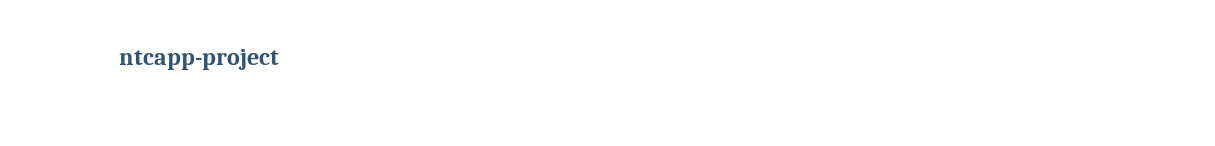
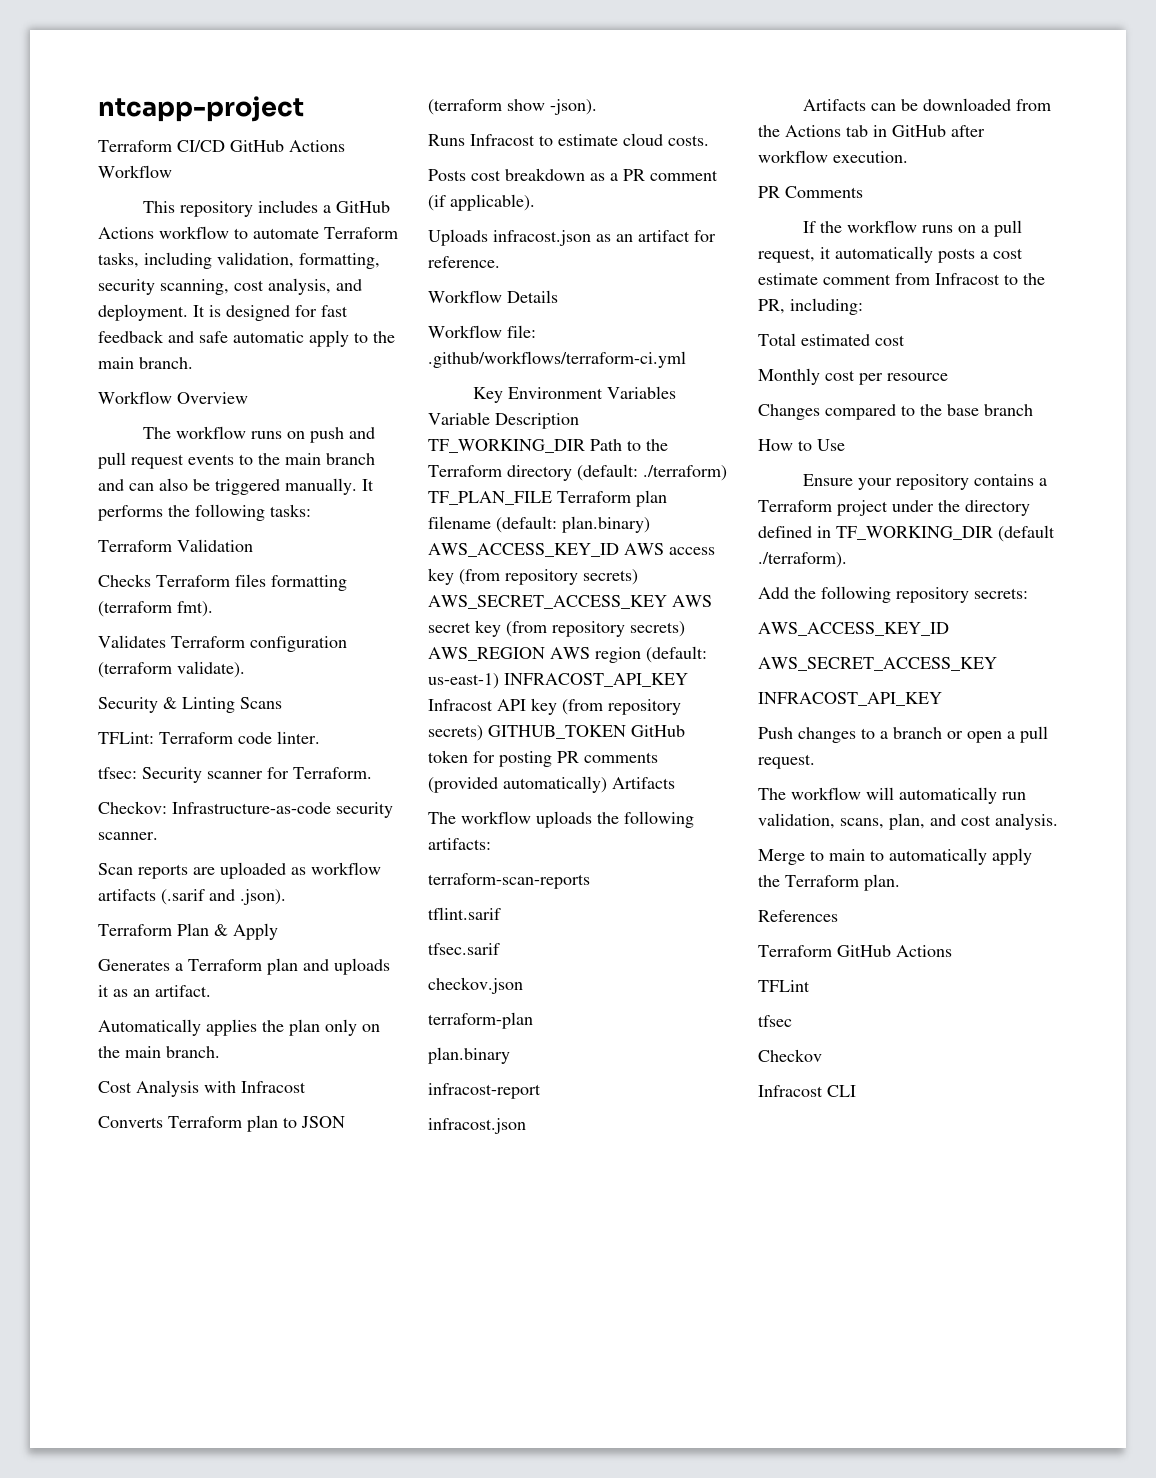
+ Terraform CI/CD GitHub Actions Workflow
+ This repository includes a GitHub Actions workflow to automate Terraform tasks, including validation, formatting, security scanning, cost analysis, and deployment. It is designed for fast feedback and safe automatic apply to the main branch.
+ Workflow Overview
+ The workflow runs on push and pull request events to the main branch and can also be triggered manually. It performs the following tasks:
+ Terraform Validation
+ Checks Terraform files formatting (terraform fmt).
+ Validates Terraform configuration (terraform validate).
+ Security & Linting Scans
+ TFLint: Terraform code linter.
+ tfsec: Security scanner for Terraform.
+ Checkov: Infrastructure-as-code security scanner.
+ Scan reports are uploaded as workflow artifacts (.sarif and .json).
+ Terraform Plan & Apply
+ Generates a Terraform plan and uploads it as an artifact.
+ Automatically applies the plan only on the main branch.
+ Cost Analysis with Infracost
+ Converts Terraform plan to JSON (terraform show -json).
+ Runs Infracost to estimate cloud costs.
+ Posts cost breakdown as a PR comment (if applicable).
+ Uploads infracost.json as an artifact for reference.
+ Workflow Details
+ Workflow file: .github/workflows/terraform-ci.yml
+ Key Environment Variables Variable Description TF_WORKING_DIR Path to the Terraform directory (default: ./terraform) TF_PLAN_FILE Terraform plan filename (default: plan.binary) AWS_ACCESS_KEY_ID AWS access key (from repository secrets) AWS_SECRET_ACCESS_KEY AWS secret key (from repository secrets) AWS_REGION AWS region (default: us-east-1) INFRACOST_API_KEY Infracost API key (from repository secrets) GITHUB_TOKEN GitHub token for posting PR comments (provided automatically) Artifacts
+ The workflow uploads the following artifacts:
+ terraform-scan-reports
+ tflint.sarif
+ tfsec.sarif
+ checkov.json
+ terraform-plan
+ plan.binary
+ infracost-report
+ infracost.json
+ Artifacts can be downloaded from the Actions tab in GitHub after workflow execution.
+ PR Comments
+ If the workflow runs on a pull request, it automatically posts a cost estimate comment from Infracost to the PR, including:
+ Total estimated cost
+ Monthly cost per resource
+ Changes compared to the base branch
+ How to Use
+ Ensure your repository contains a Terraform project under the directory defined in TF_WORKING_DIR (default ./terraform).
+ Add the following repository secrets:
+ AWS_ACCESS_KEY_ID
+ AWS_SECRET_ACCESS_KEY
+ INFRACOST_API_KEY
+ Push changes to a branch or open a pull request.
+ The workflow will automatically run validation, scans, plan, and cost analysis.
+ Merge to main to automatically apply the Terraform plan.
+ References
+ Terraform GitHub Actions
+ TFLint
+ tfsec
+ Checkov
+ Infracost CLI

